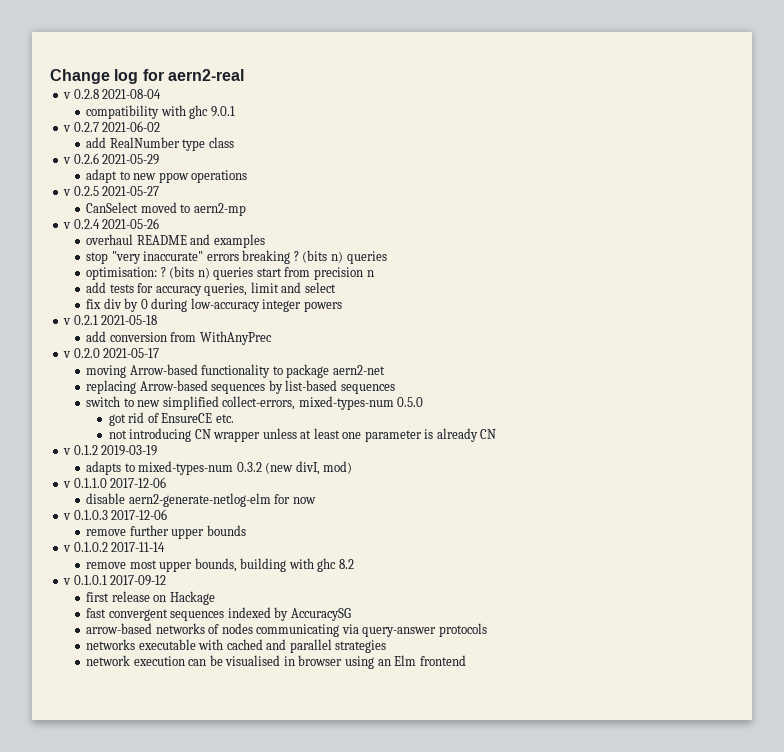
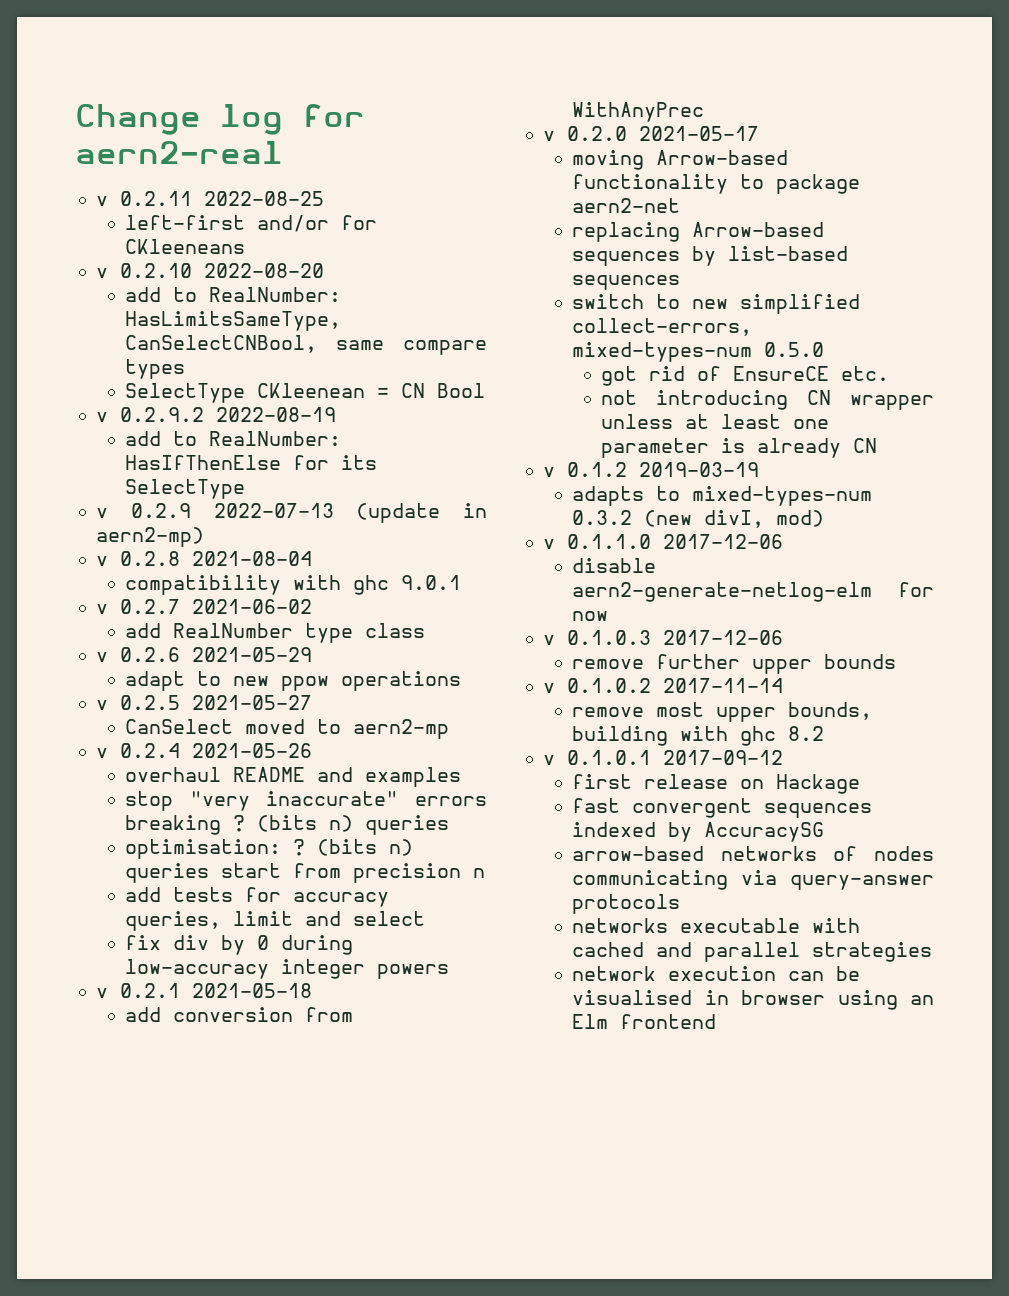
+ v 0.2.11 2022-08-25
+ left-first and/or for CKleeneans
+ v 0.2.10 2022-08-20
+ add to RealNumber: HasLimitsSameType, CanSelectCNBool, same compare types
+ SelectType CKleenean = CN Bool
+ v 0.2.9.2 2022-08-19
+ add to RealNumber: HasIfThenElse for its SelectType
+ v 0.2.9 2022-07-13 (update in aern2-mp)

